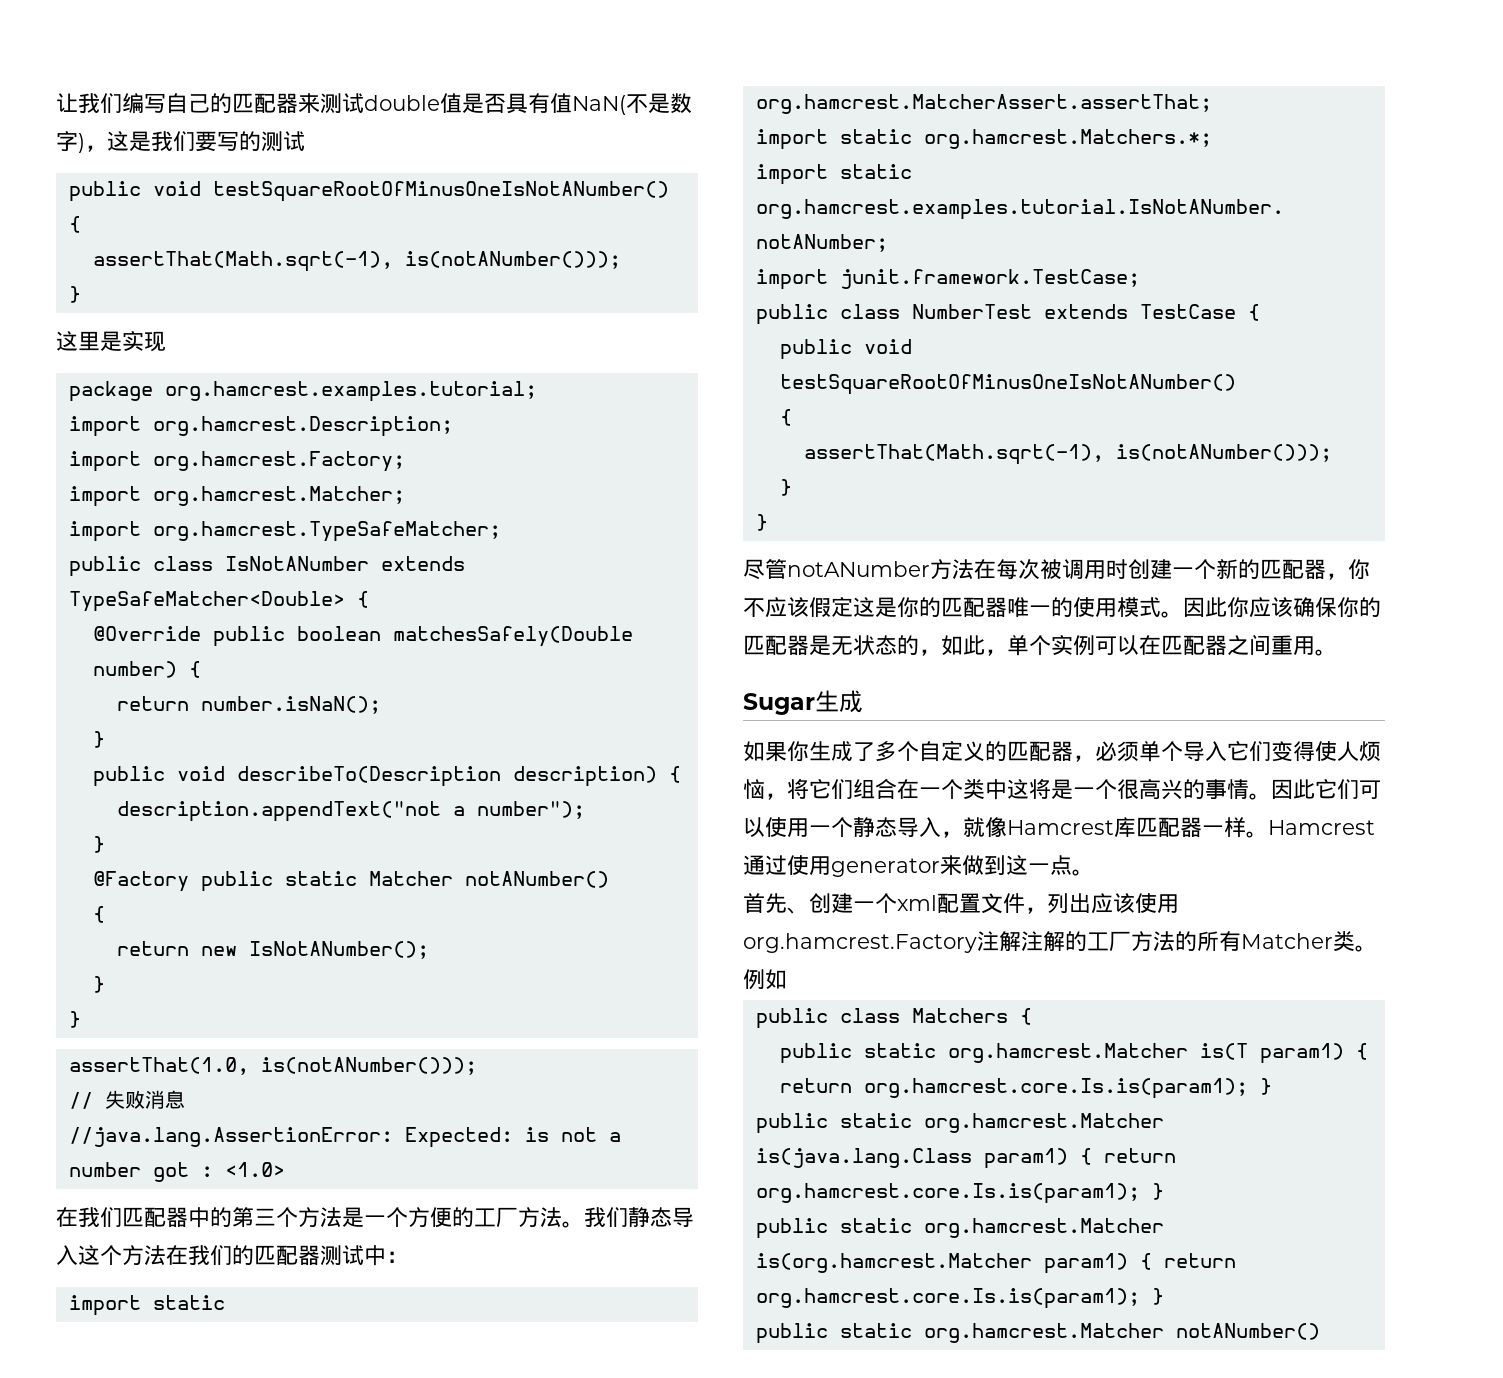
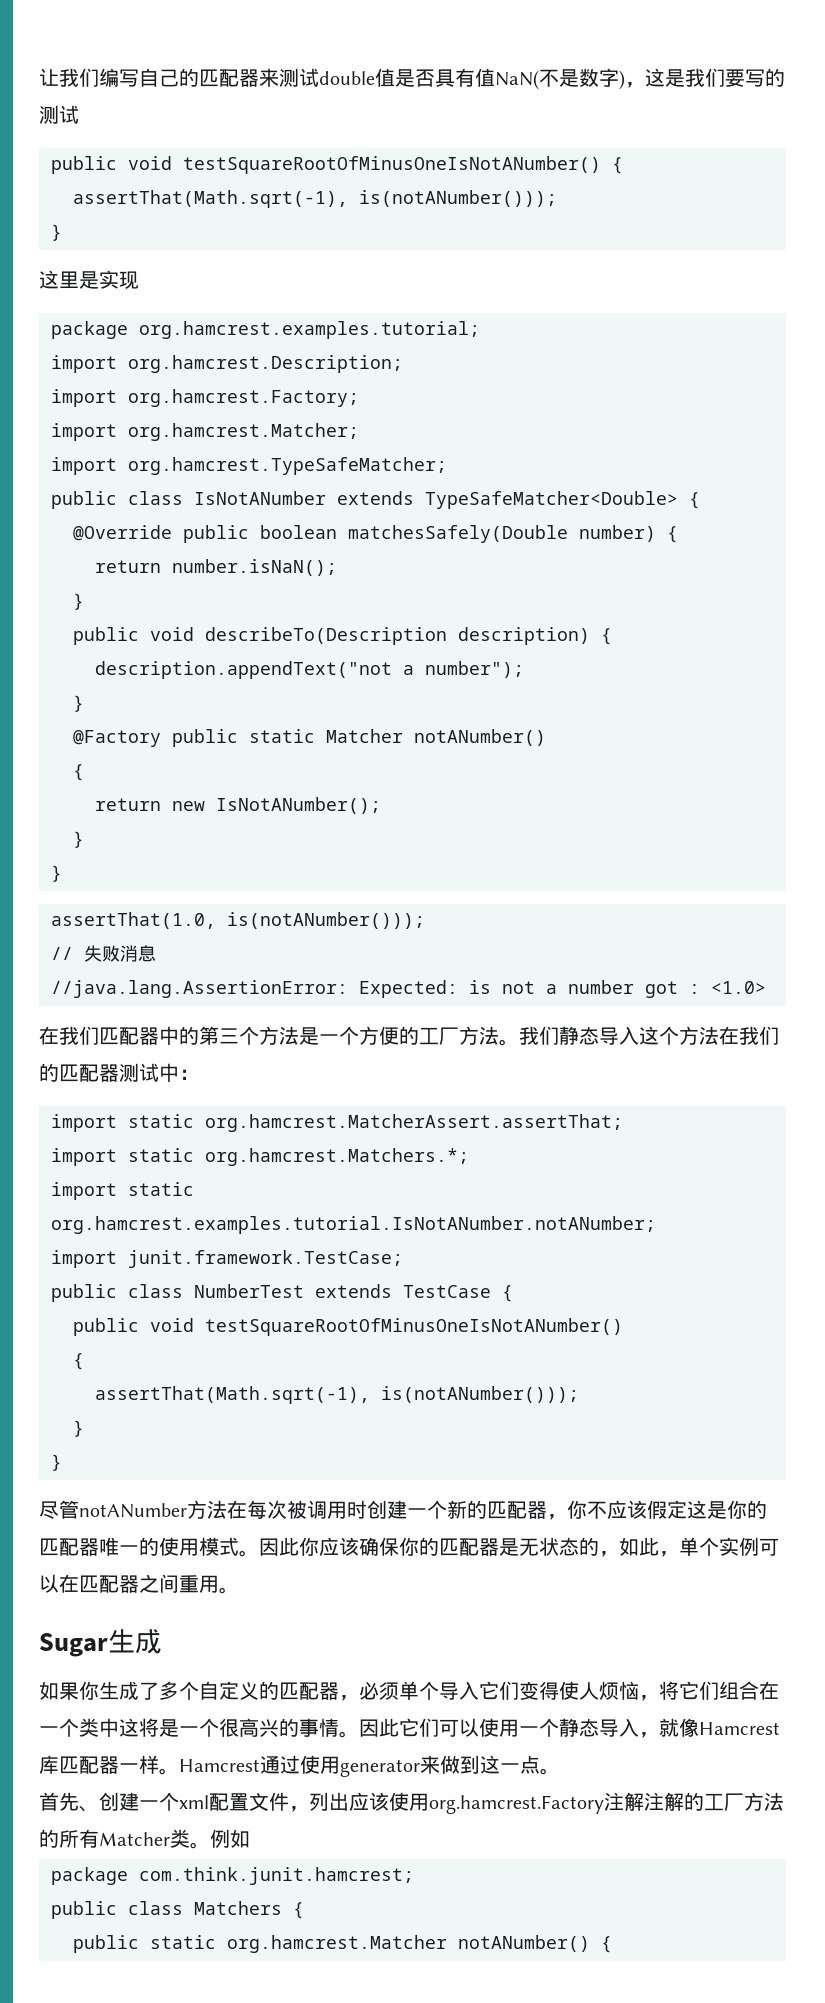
+ package com.think.junit.hamcrest;
- public static org.hamcrest.Matcher is(T param1) { return org.hamcrest.core.Is.is(param1); }
- public static org.hamcrest.Matcher is(java.lang.Class param1) { return org.hamcrest.core.Is.is(param1); }
- public static org.hamcrest.Matcher is(org.hamcrest.Matcher param1) { return org.hamcrest.core.Is.is(param1); }
- public static org.hamcrest.Matcher notANumber()
+ public static org.hamcrest.Matcher notANumber() {

